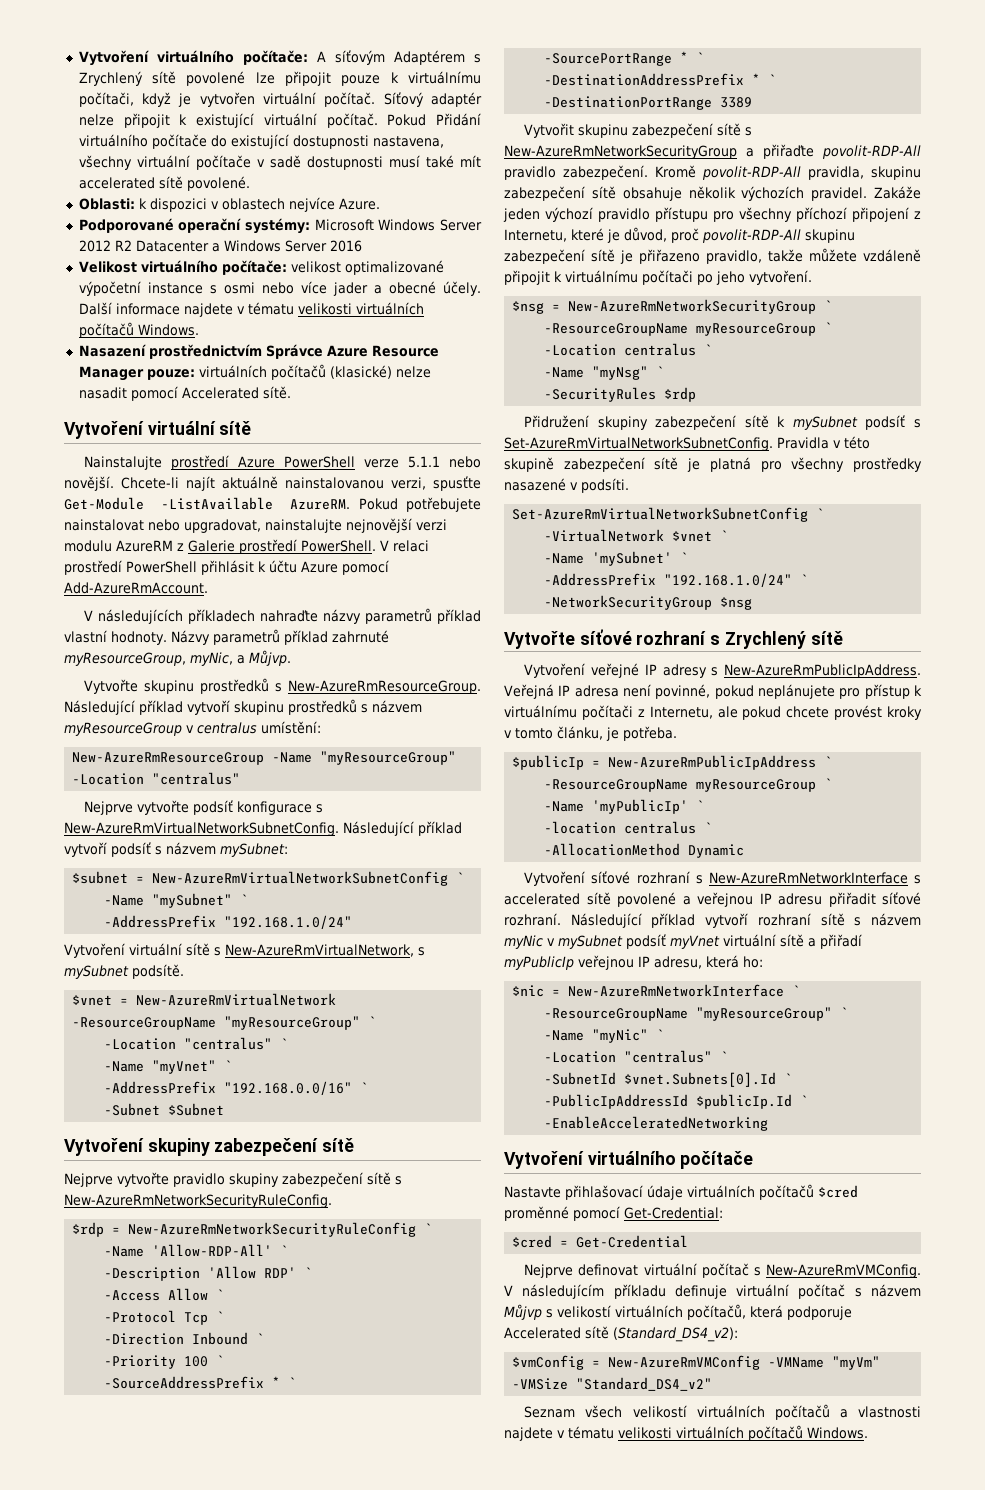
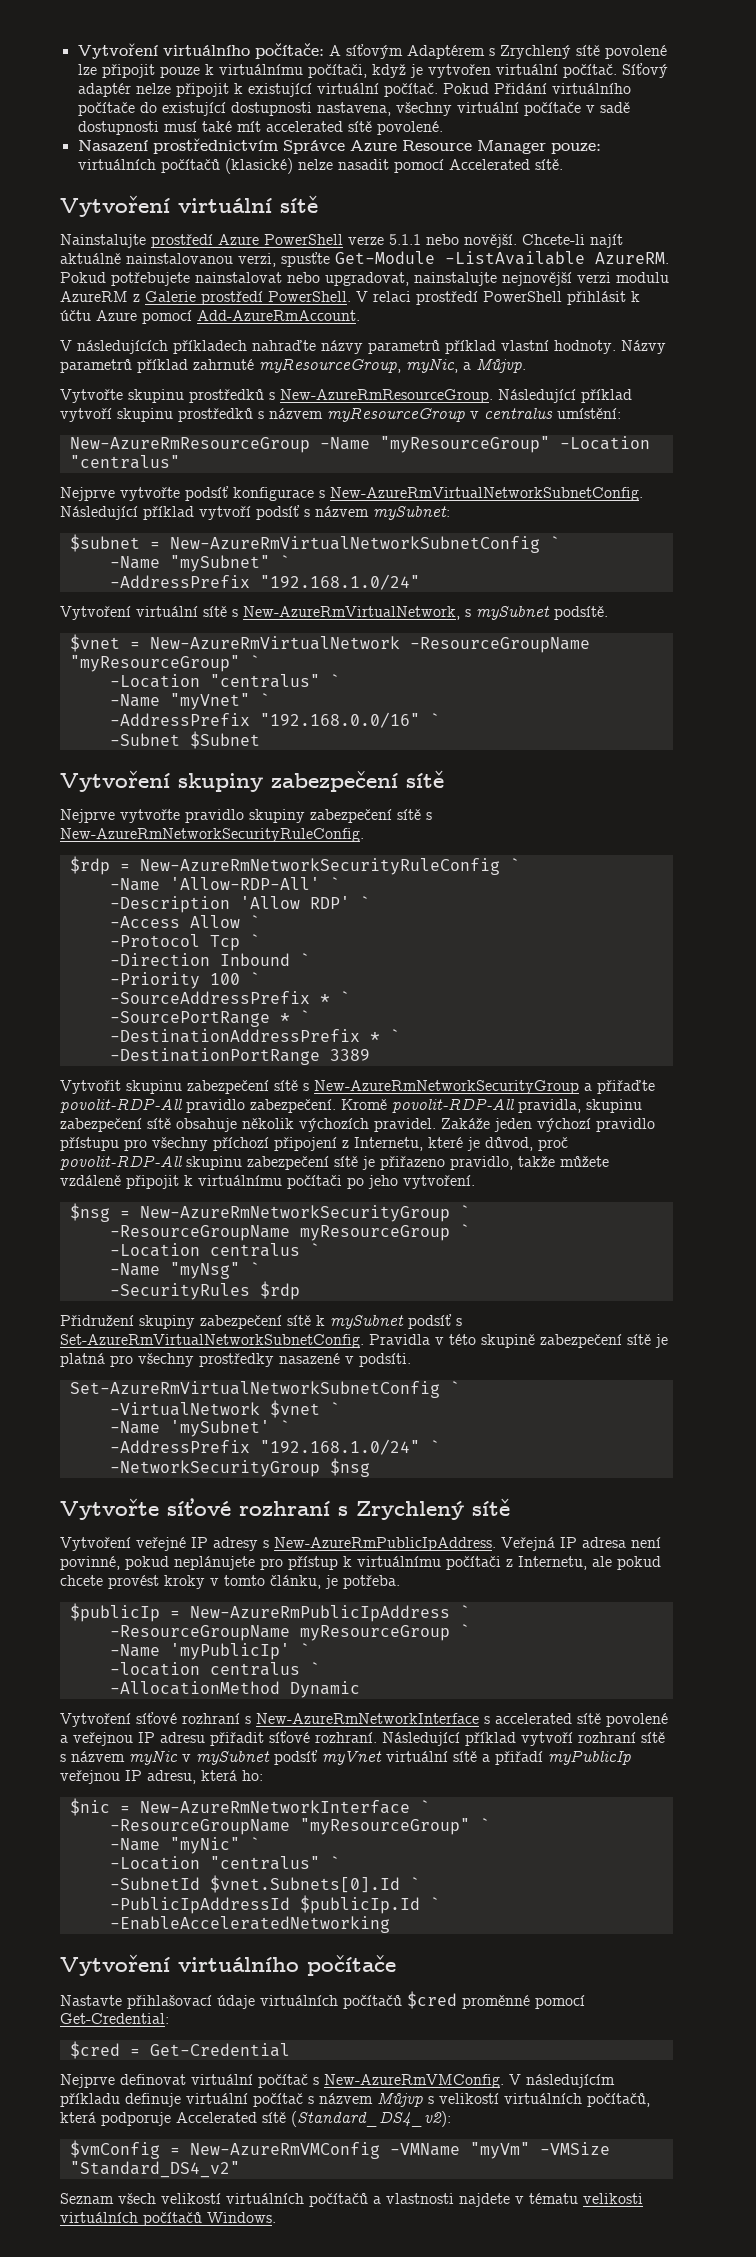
- Oblasti: k dispozici v oblastech nejvíce Azure.
- Podporované operační systémy: Microsoft Windows Server 2012 R2 Datacenter a Windows Server 2016
- Velikost virtuálního počítače: velikost optimalizované výpočetní instance s osmi nebo více jader a obecné účely. Další informace najdete v tématu velikosti virtuálních počítačů Windows.

